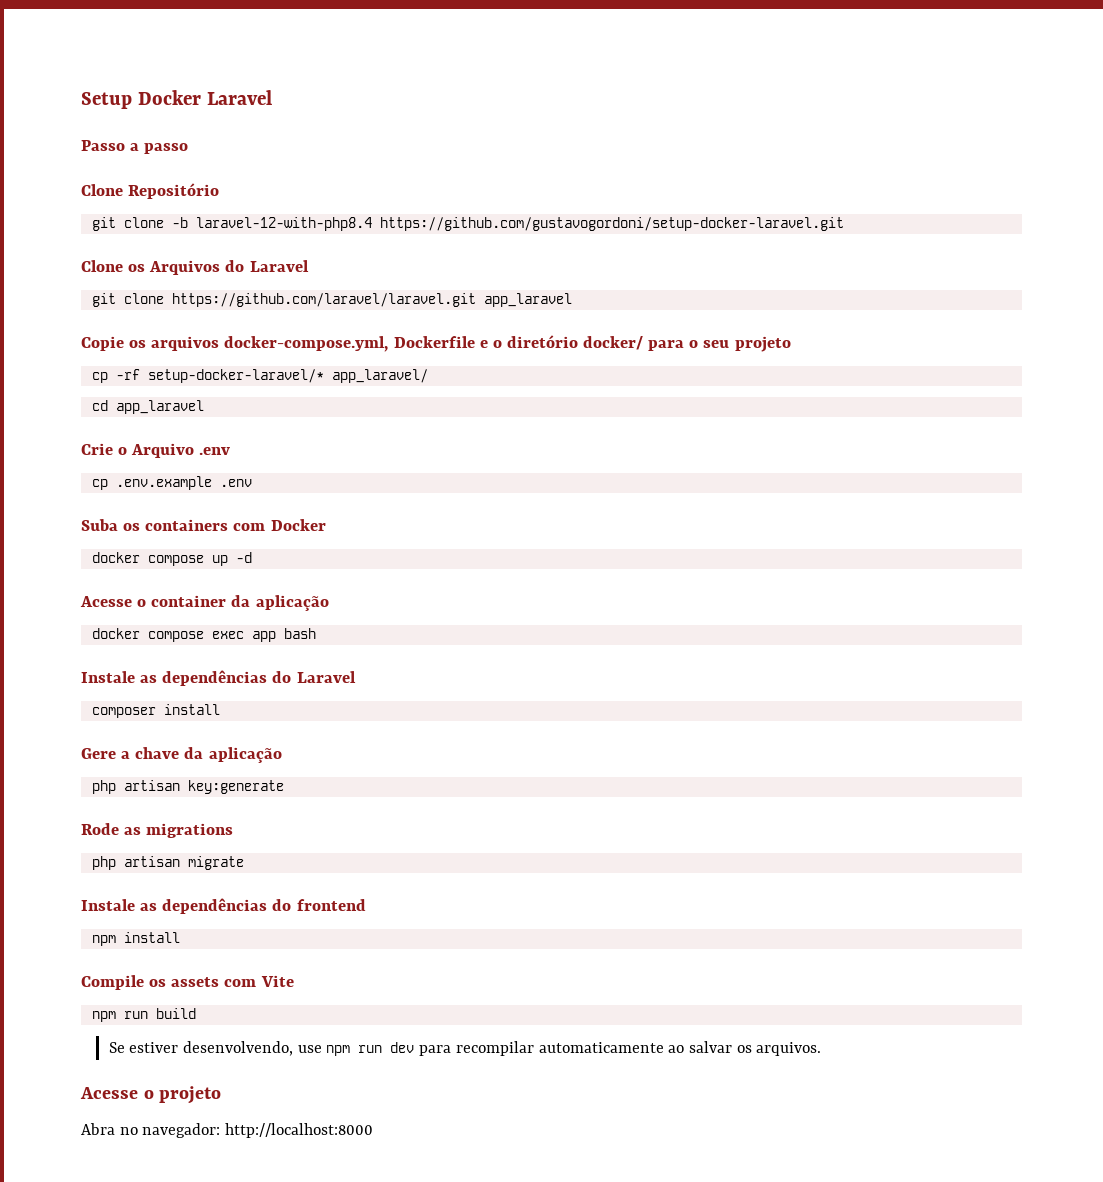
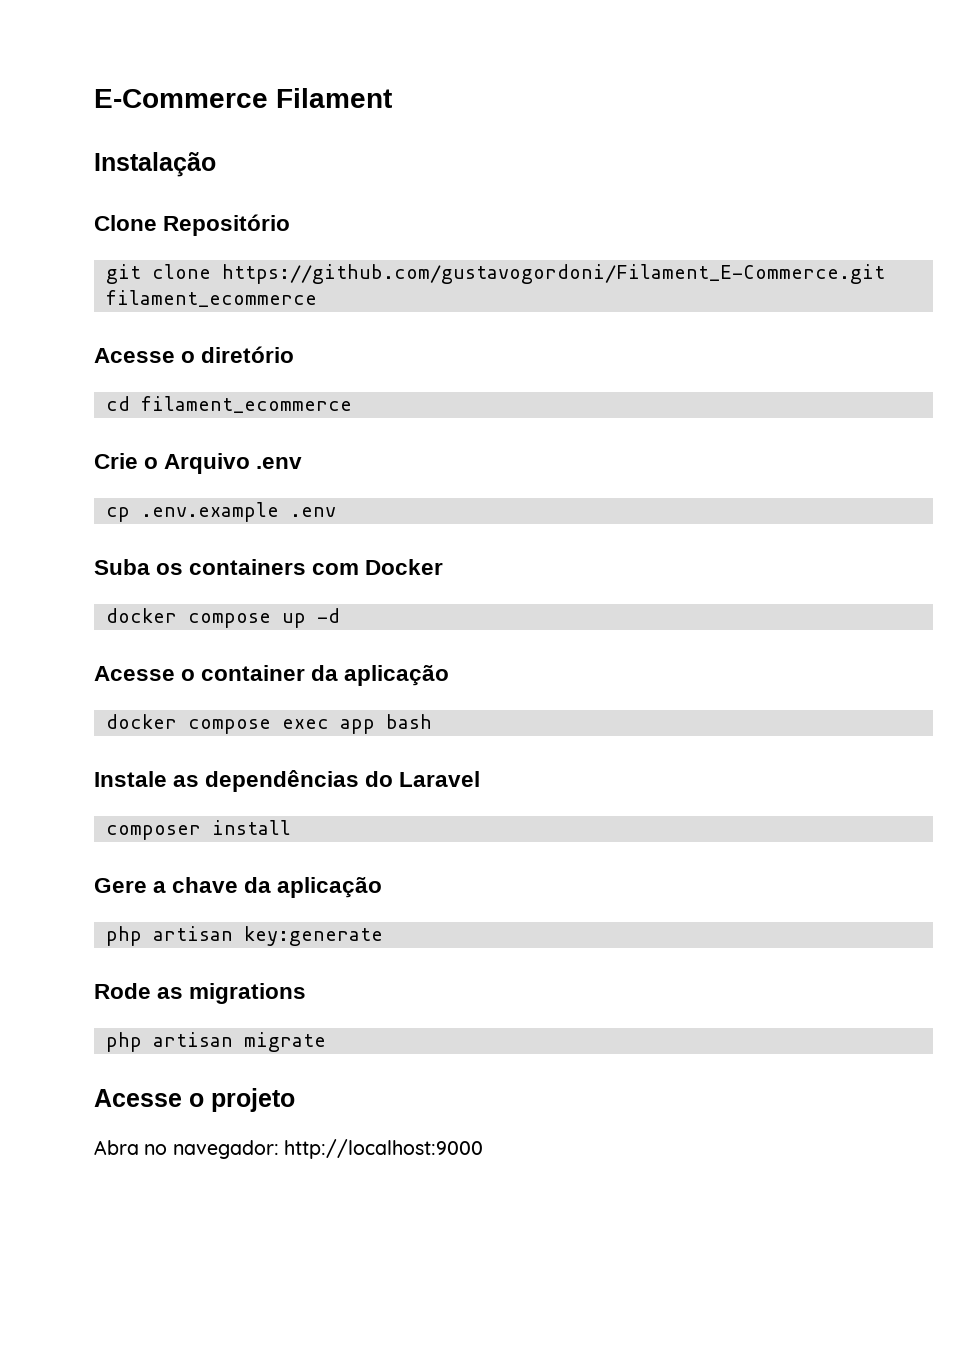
- Setup Docker Laravel
- Passo a passo
+ E-Commerce Filament
+ Instalação
  Clone Repositório
- git clone -b laravel-12-with-php8.4 https://github.com/gustavogordoni/setup-docker-laravel.git
- Clone os Arquivos do Laravel
- git clone https://github.com/laravel/laravel.git app_laravel
- Copie os arquivos docker-compose.yml, Dockerfile e o diretório docker/ para o seu projeto
- cp -rf setup-docker-laravel/* app_laravel/
+ git clone https://github.com/gustavogordoni/Filament_E-Commerce.git filament_ecommerce
+ Acesse o diretório
- cd app_laravel
+ cd filament_ecommerce
- Instale as dependências do frontend
- npm install
- Compile os assets com Vite
- npm run build
- Se estiver desenvolvendo, use npm run dev para recompilar automaticamente ao salvar os arquivos.
- Abra no navegador: http://localhost:8000
+ Abra no navegador: http://localhost:9000

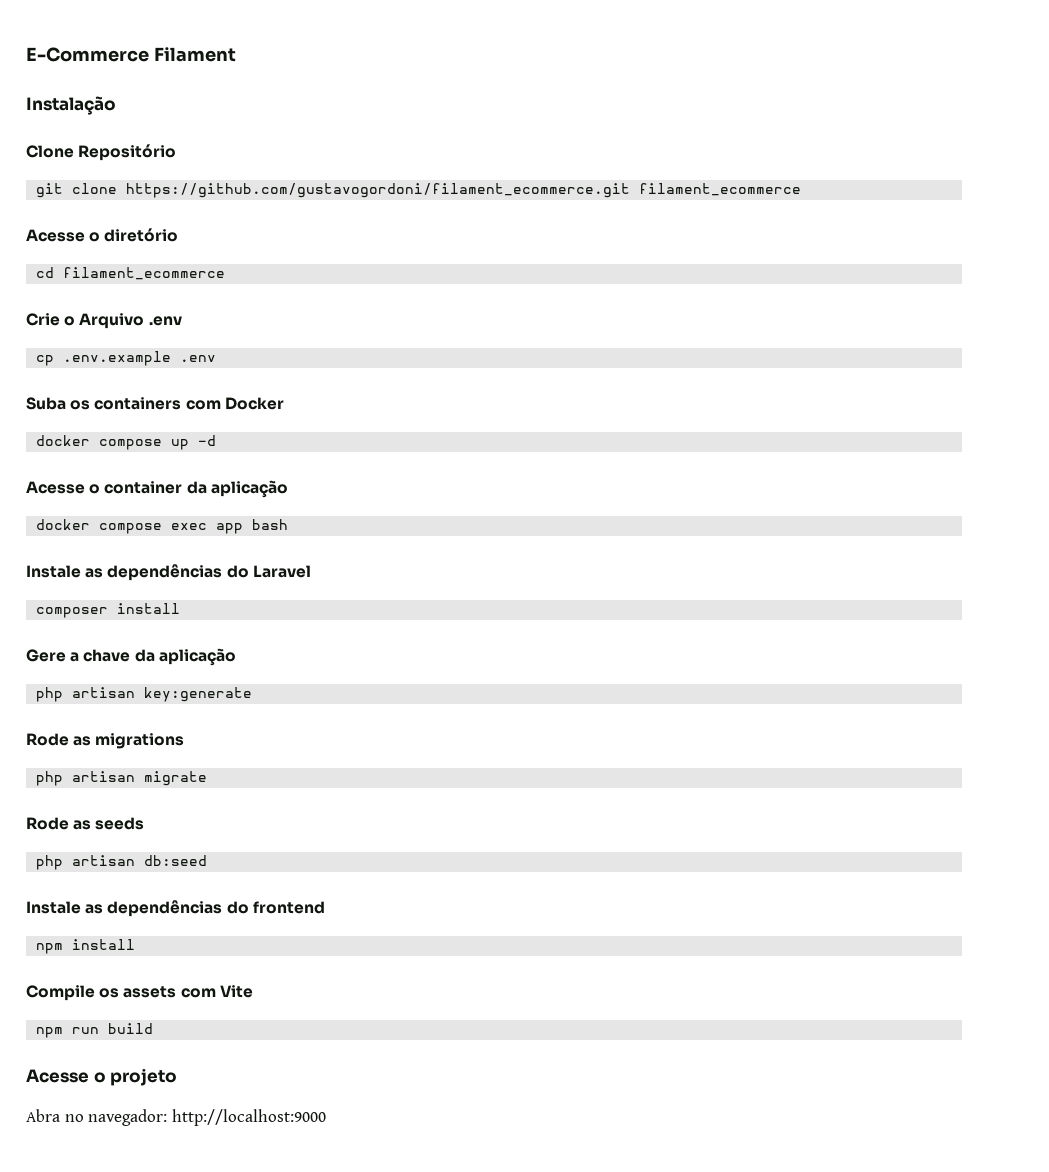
- git clone https://github.com/gustavogordoni/Filament_E-Commerce.git filament_ecommerce
+ git clone https://github.com/gustavogordoni/filament_ecommerce.git filament_ecommerce
+ Rode as seeds
+ php artisan db:seed
+ Instale as dependências do frontend
+ npm install
+ Compile os assets com Vite
+ npm run build

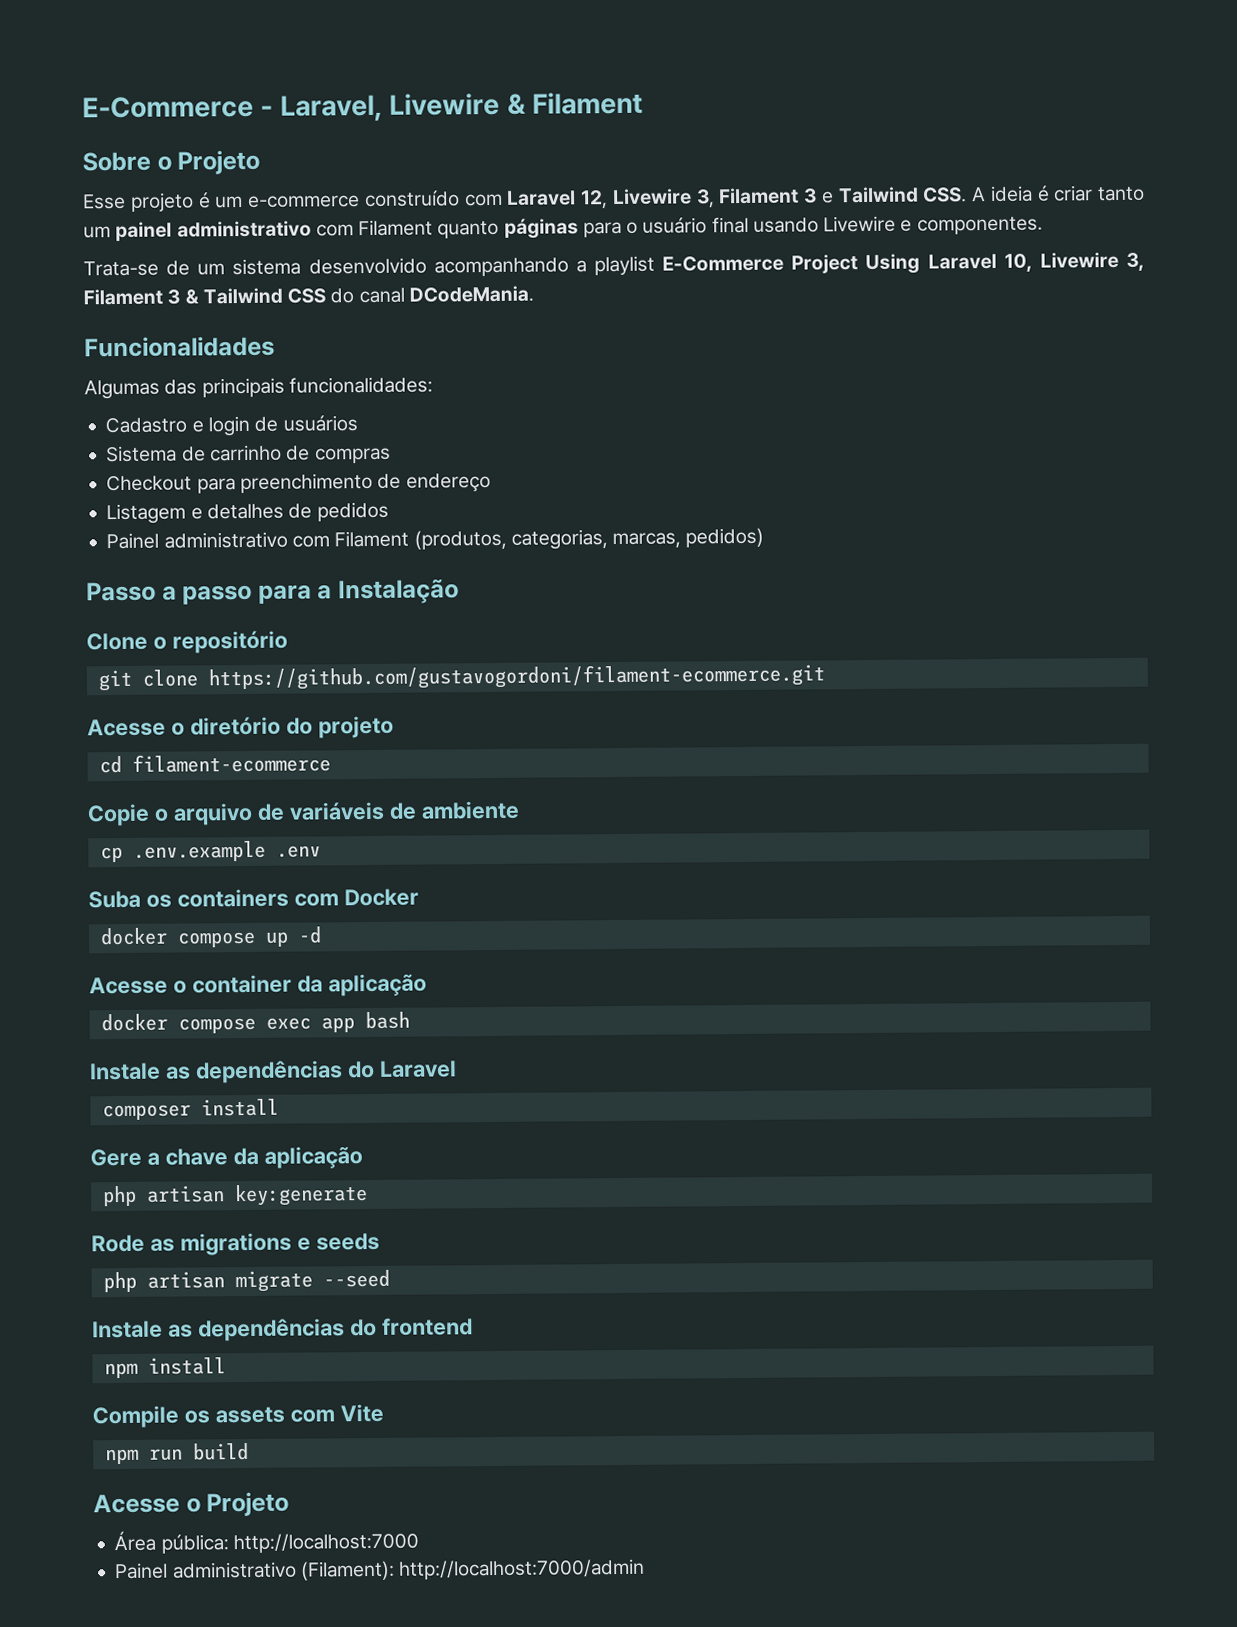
- E-Commerce Filament
- Instalação
+ E-Commerce - Laravel, Livewire & Filament
+ Sobre o Projeto
+ Esse projeto é um e-commerce construído com Laravel 12, Livewire 3, Filament 3 e Tailwind CSS. A ideia é criar tanto um painel administrativo com Filament quanto páginas para o usuário final usando Livewire e componentes.
+ Trata-se de um sistema desenvolvido acompanhando a playlist E-Commerce Project Using Laravel 10, Livewire 3, Filament 3 & Tailwind CSS do canal DCodeMania.
+ Funcionalidades
+ Algumas das principais funcionalidades:
+ Cadastro e login de usuários
+ Sistema de carrinho de compras
+ Checkout para preenchimento de endereço
+ Listagem e detalhes de pedidos
+ Painel administrativo com Filament (produtos, categorias, marcas, pedidos)
+ Passo a passo para a Instalação
- Clone Repositório
+ Clone o repositório
- git clone https://github.com/gustavogordoni/filament_ecommerce.git filament_ecommerce
+ git clone https://github.com/gustavogordoni/filament-ecommerce.git
- Acesse o diretório
+ Acesse o diretório do projeto
- cd filament_ecommerce
- Crie o Arquivo .env
+ cd filament-ecommerce
+ Copie o arquivo de variáveis de ambiente
- Rode as migrations
+ Rode as migrations e seeds
- php artisan migrate
- Rode as seeds
- php artisan db:seed
+ php artisan migrate --seed
- Acesse o projeto
- Abra no navegador: http://localhost:9000
+ Acesse o Projeto
+ Área pública: http://localhost:7000
+ Painel administrativo (Filament): http://localhost:7000/admin

